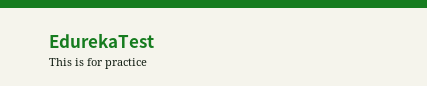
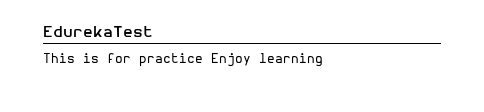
- This is for practice
+ This is for practice Enjoy learning

